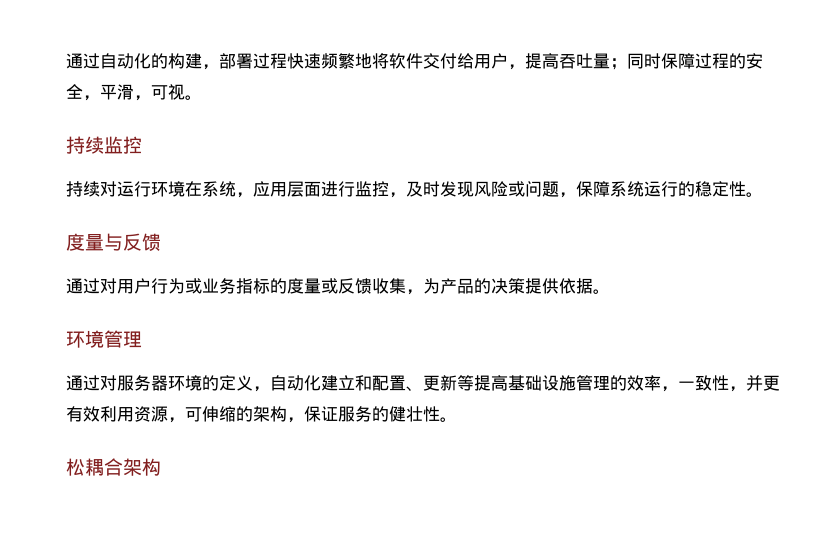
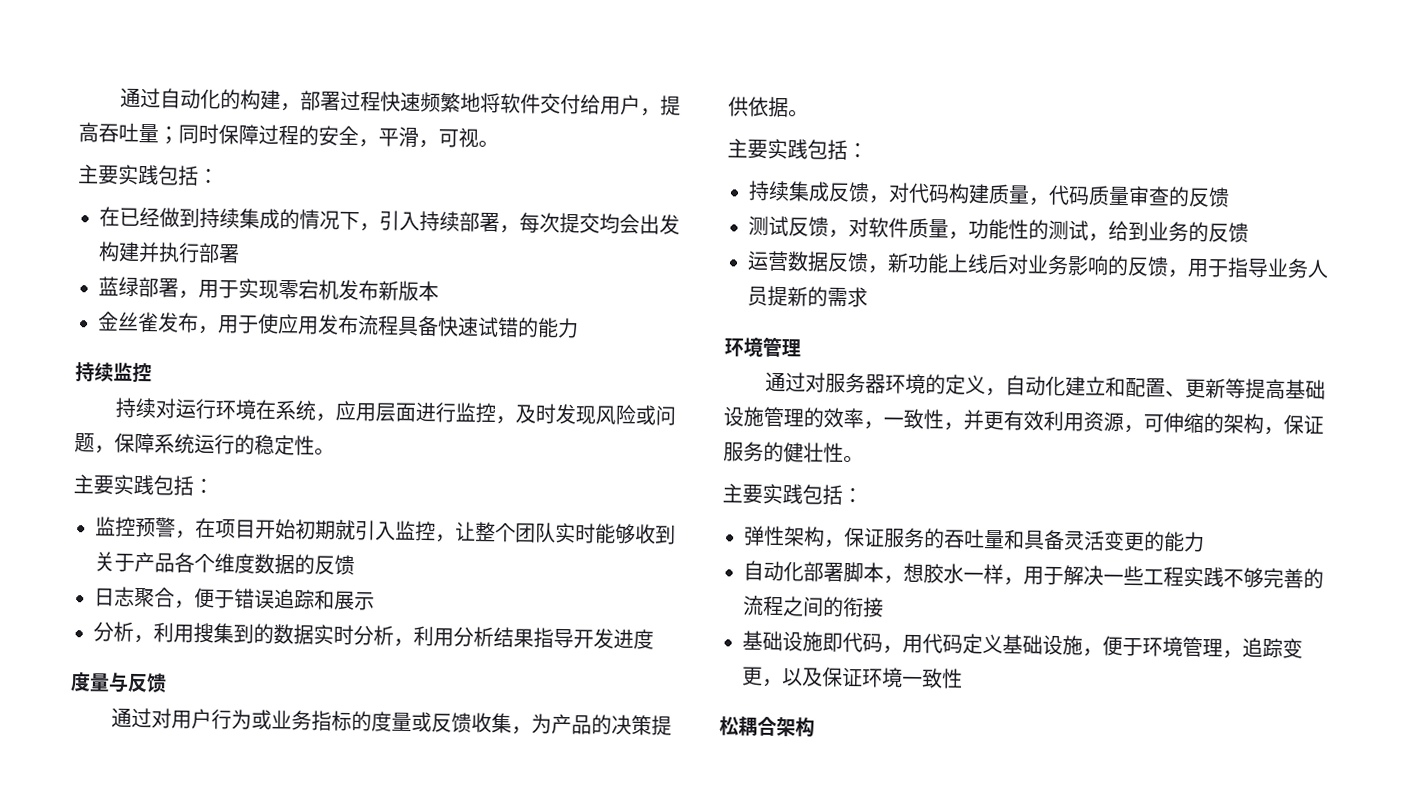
  通过自动化的构建，部署过程快速频繁地将软件交付给用户，提高吞吐量；同时保障过程的安全，平滑，可视。
+ 主要实践包括：
+ 在已经做到持续集成的情况下，引入持续部署，每次提交均会出发构建并执行部署
+ 蓝绿部署，用于实现零宕机发布新版本
+ 金丝雀发布，用于使应用发布流程具备快速试错的能力
  持续对运行环境在系统，应用层面进行监控，及时发现风险或问题，保障系统运行的稳定性。
+ 主要实践包括：
+ 监控预警，在项目开始初期就引入监控，让整个团队实时能够收到关于产品各个维度数据的反馈
+ 日志聚合，便于错误追踪和展示
+ 分析，利用搜集到的数据实时分析，利用分析结果指导开发进度
  通过对用户行为或业务指标的度量或反馈收集，为产品的决策提供依据。
+ 主要实践包括：
+ 持续集成反馈，对代码构建质量，代码质量审查的反馈
+ 测试反馈，对软件质量，功能性的测试，给到业务的反馈
+ 运营数据反馈，新功能上线后对业务影响的反馈，用于指导业务人员提新的需求
  通过对服务器环境的定义，自动化建立和配置、更新等提高基础设施管理的效率，一致性，并更有效利用资源，可伸缩的架构，保证服务的健壮性。
+ 主要实践包括：
+ 弹性架构，保证服务的吞吐量和具备灵活变更的能力
+ 自动化部署脚本，想胶水一样，用于解决一些工程实践不够完善的流程之间的衔接
+ 基础设施即代码，用代码定义基础设施，便于环境管理，追踪变更，以及保证环境一致性

